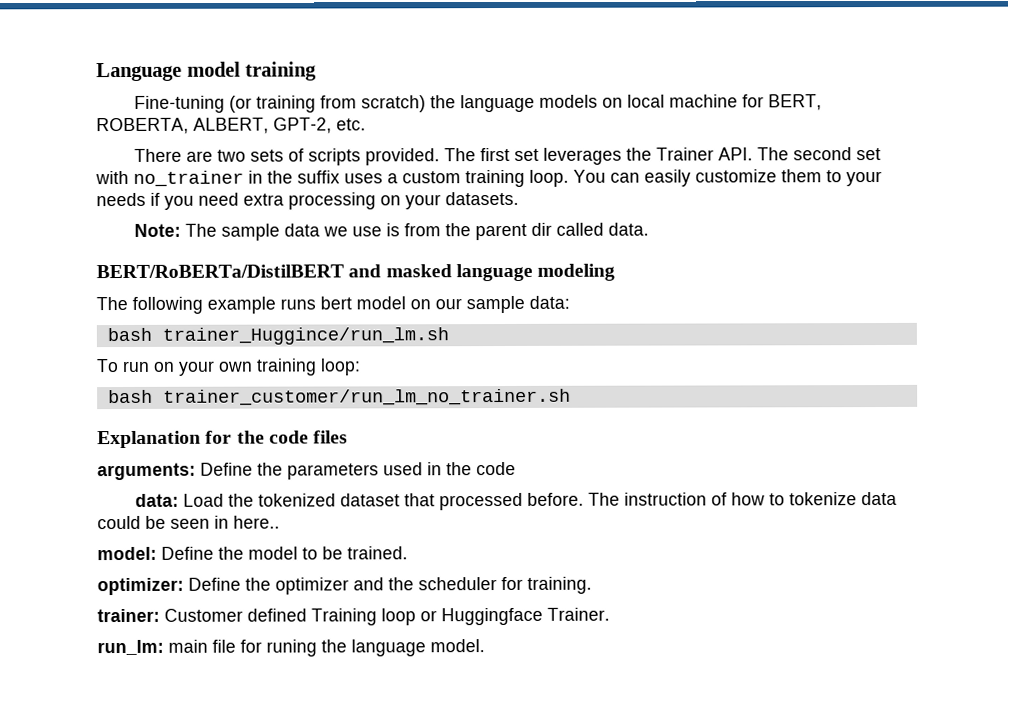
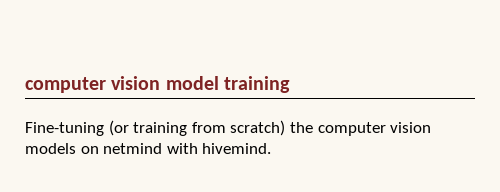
- Language model training
+ computer vision model training
- Fine-tuning (or training from scratch) the language models on local machine for BERT, ROBERTA, ALBERT, GPT-2, etc.
- There are two sets of scripts provided. The first set leverages the Trainer API. The second set with no_trainer in the suffix uses a custom training loop. You can easily customize them to your needs if you need extra processing on your datasets.
- Note: The sample data we use is from the parent dir called data.
- BERT/RoBERTa/DistilBERT and masked language modeling
- The following example runs bert model on our sample data:
- bash trainer_Huggince/run_lm.sh
- To run on your own training loop:
- bash trainer_customer/run_lm_no_trainer.sh
- Explanation for the code files
- arguments: Define the parameters used in the code
- data: Load the tokenized dataset that processed before. The instruction of how to tokenize data could be seen in here..
- model: Define the model to be trained.
- optimizer: Define the optimizer and the scheduler for training.
- trainer: Customer defined Training loop or Huggingface Trainer.
- run_lm: main file for runing the language model.
+ Fine-tuning (or training from scratch) the computer vision models on netmind with hivemind.

